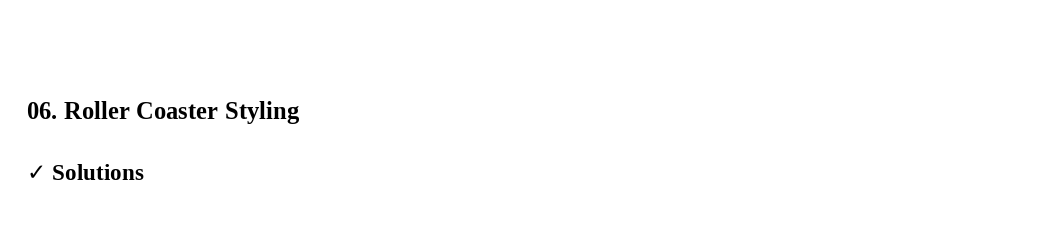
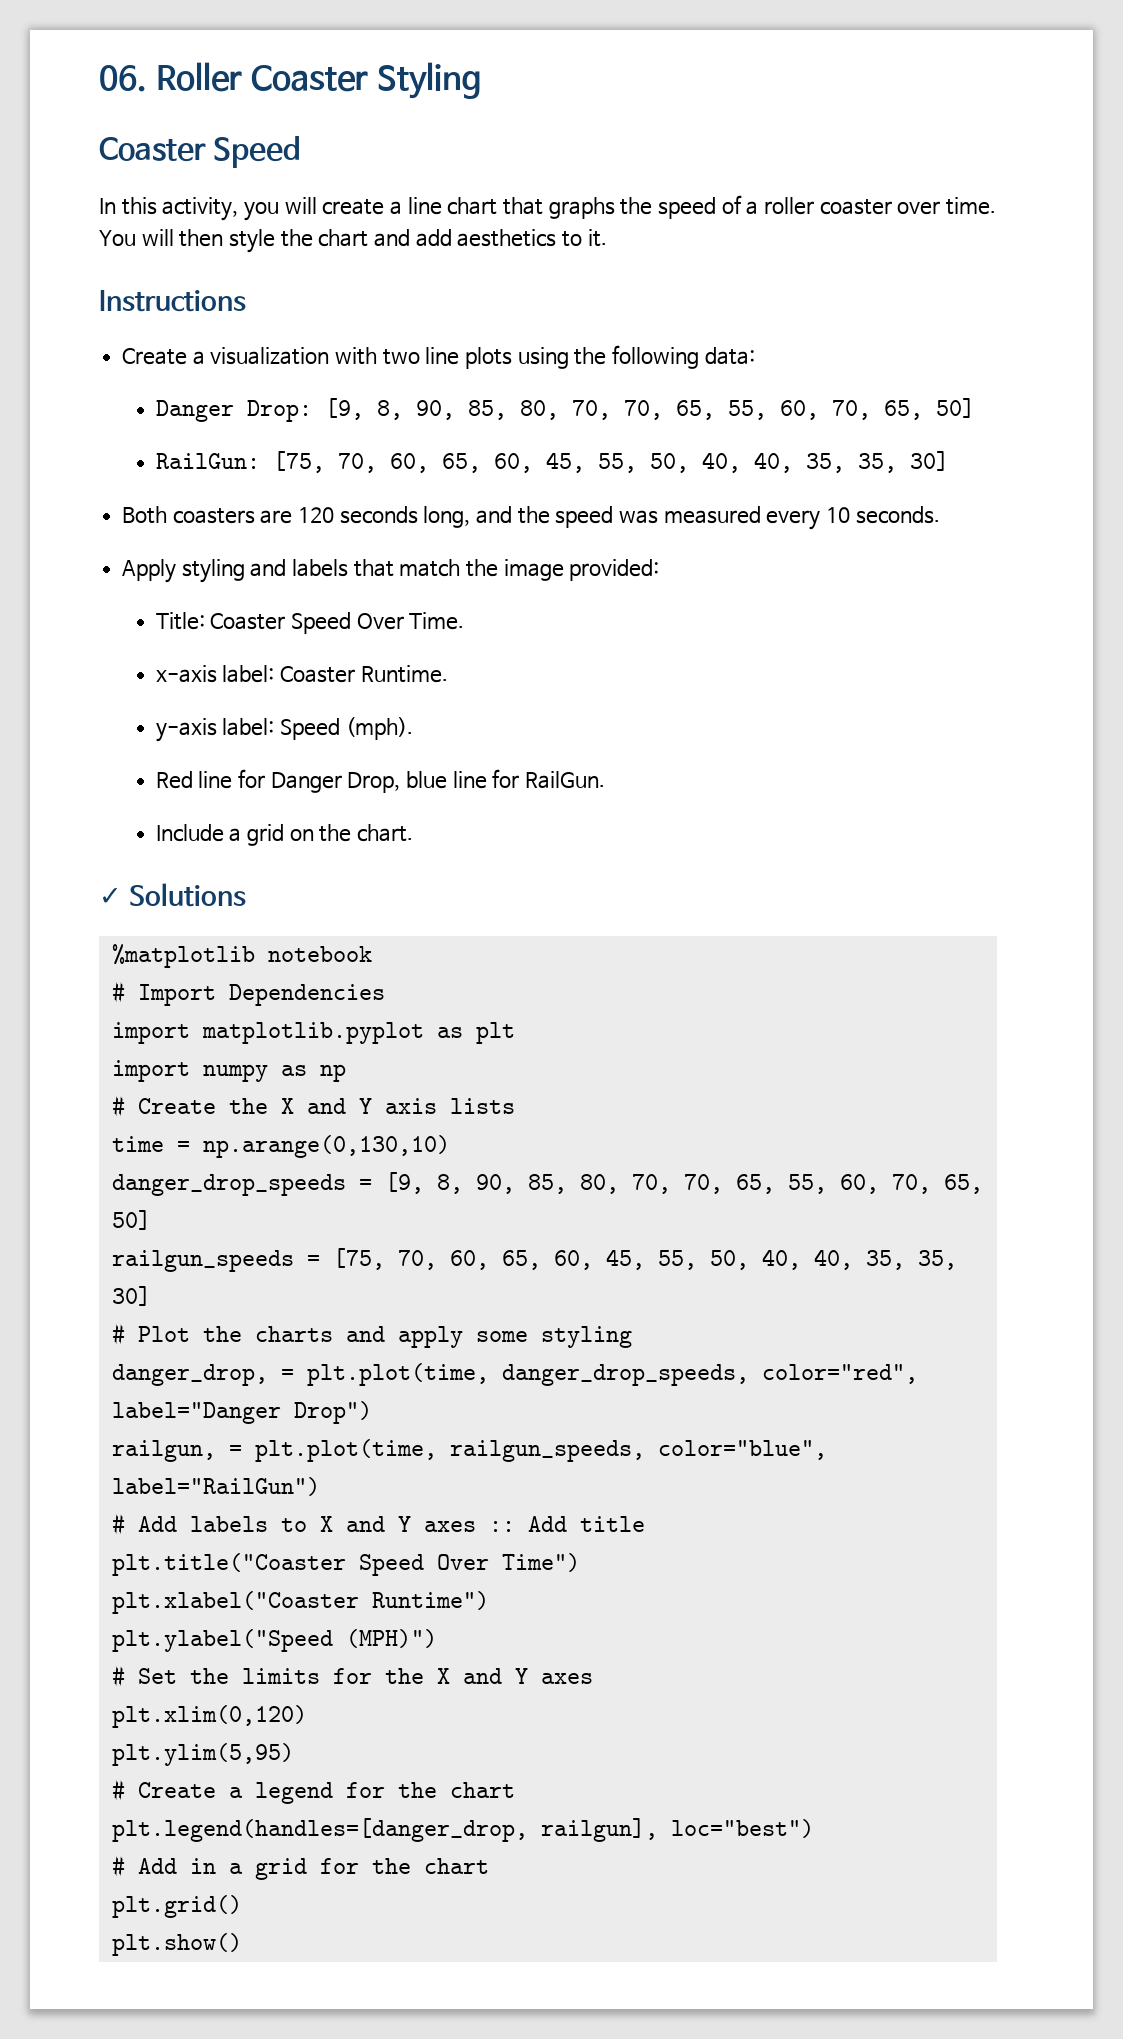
  06. Roller Coaster Styling
+ Coaster Speed
+ In this activity, you will create a line chart that graphs the speed of a roller coaster over time. You will then style the chart and add aesthetics to it.
+ Instructions
+ Create a visualization with two line plots using the following data:
+ Danger Drop: [9, 8, 90, 85, 80, 70, 70, 65, 55, 60, 70, 65, 50]
+ RailGun: [75, 70, 60, 65, 60, 45, 55, 50, 40, 40, 35, 35, 30]
+ Both coasters are 120 seconds long, and the speed was measured every 10 seconds.
+ Apply styling and labels that match the image provided:
+ Title: Coaster Speed Over Time.
+ x-axis label: Coaster Runtime.
+ y-axis label: Speed (mph).
+ Red line for Danger Drop, blue line for RailGun.
+ Include a grid on the chart.
  ✓ Solutions
+ %matplotlib notebook
+ # Import Dependencies
+ import matplotlib.pyplot as plt
+ import numpy as np
+ # Create the X and Y axis lists
+ time = np.arange(0,130,10)
+ danger_drop_speeds = [9, 8, 90, 85, 80, 70, 70, 65, 55, 60, 70, 65, 50]
+ railgun_speeds = [75, 70, 60, 65, 60, 45, 55, 50, 40, 40, 35, 35, 30]
+ # Plot the charts and apply some styling
+ danger_drop, = plt.plot(time, danger_drop_speeds, color="red", label="Danger Drop")
+ railgun, = plt.plot(time, railgun_speeds, color="blue", label="RailGun")
+ # Add labels to X and Y axes :: Add title
+ plt.title("Coaster Speed Over Time")
+ plt.xlabel("Coaster Runtime")
+ plt.ylabel("Speed (MPH)")
+ # Set the limits for the X and Y axes
+ plt.xlim(0,120)
+ plt.ylim(5,95)
+ # Create a legend for the chart
+ plt.legend(handles=[danger_drop, railgun], loc="best")
+ # Add in a grid for the chart
+ plt.grid()
+ plt.show()

